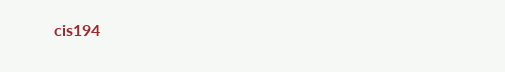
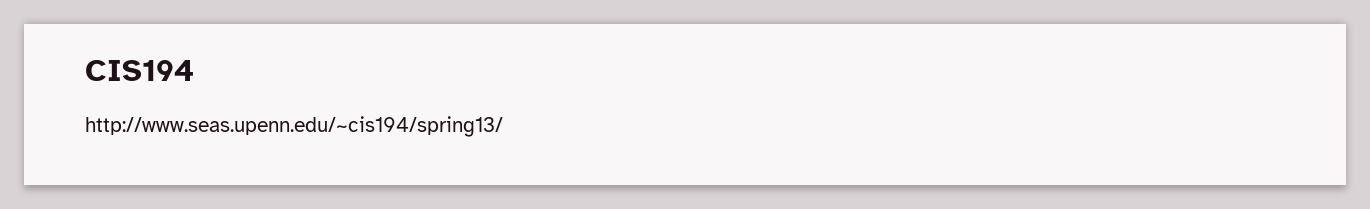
- cis194
+ CIS194
+ http://www.seas.upenn.edu/~cis194/spring13/

